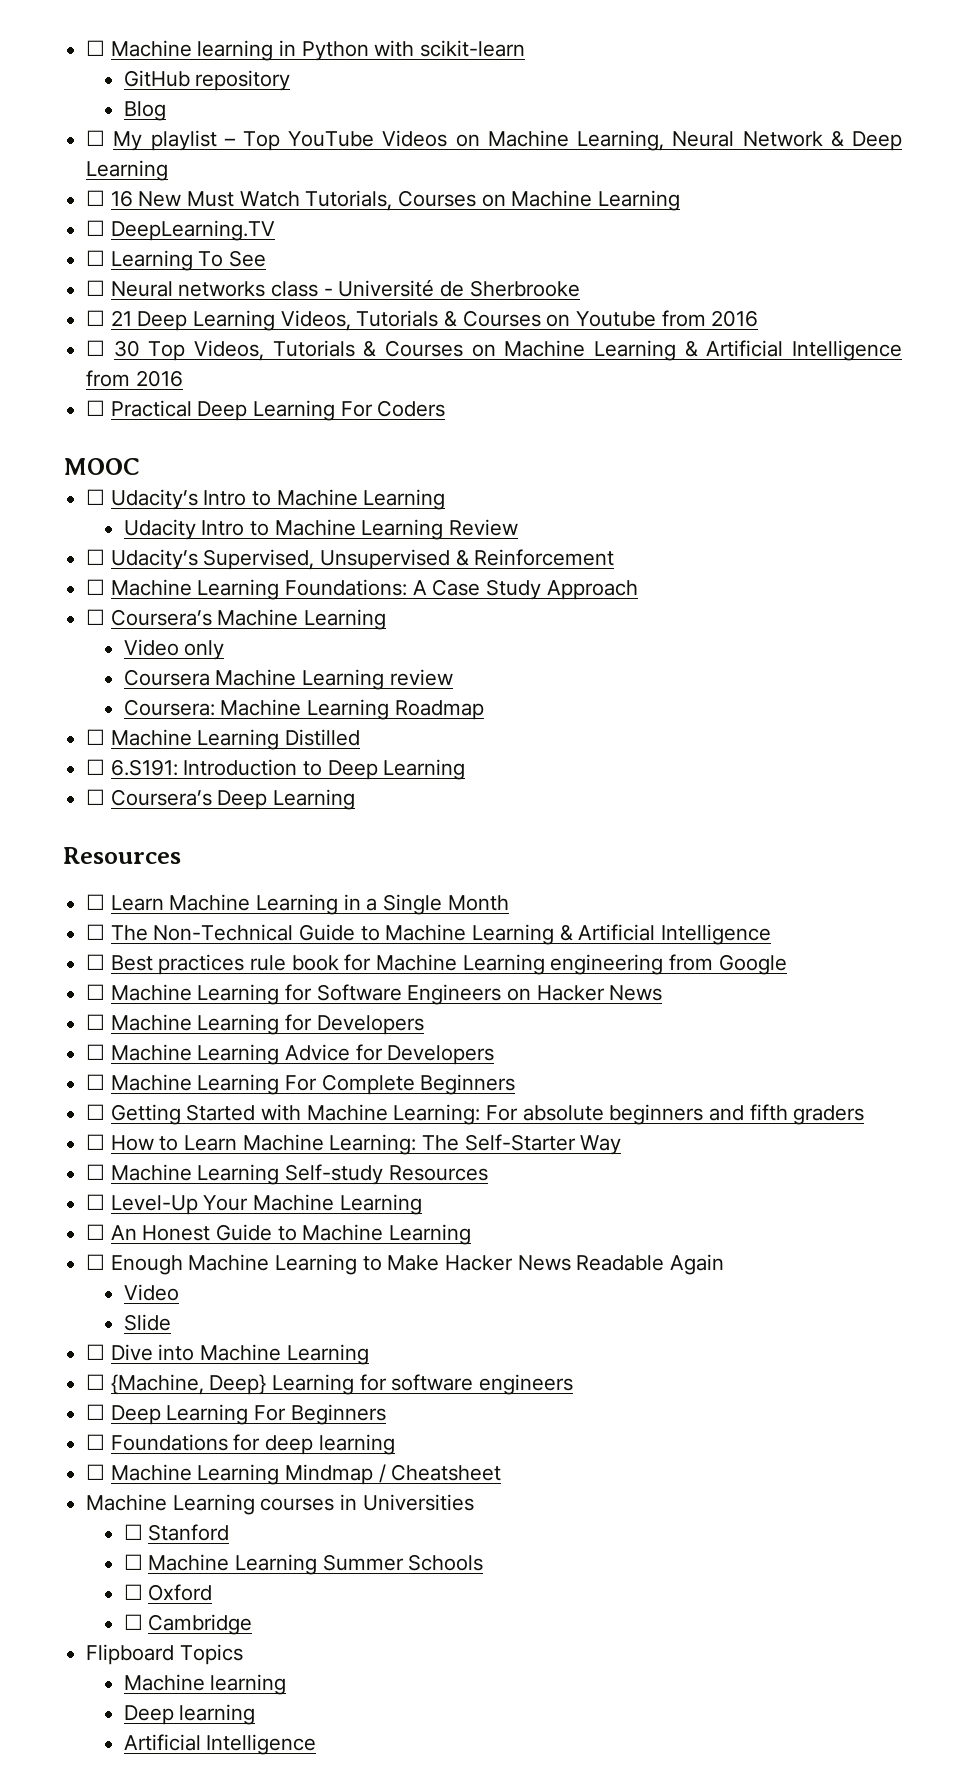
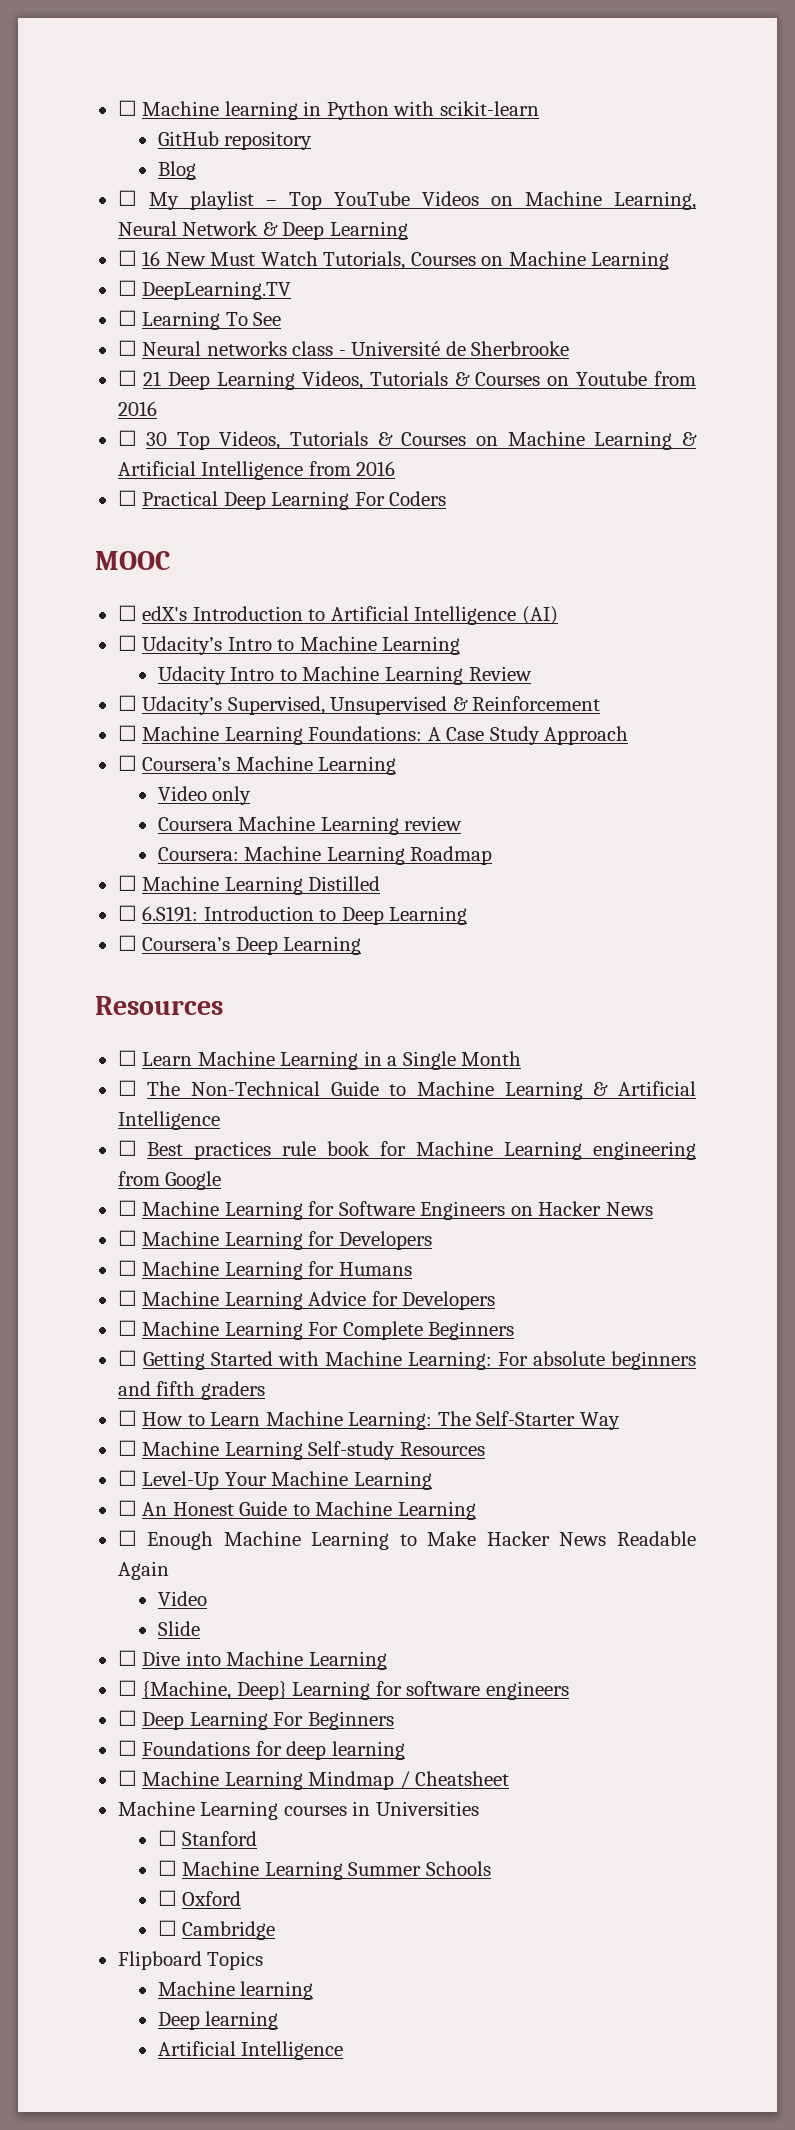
+ ☐ edX's Introduction to Artificial Intelligence (AI)
+ ☐ Machine Learning for Humans

